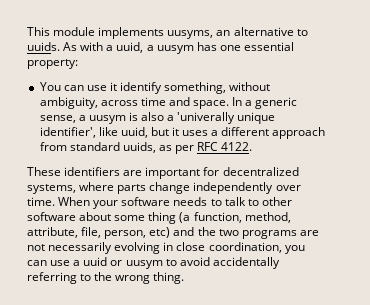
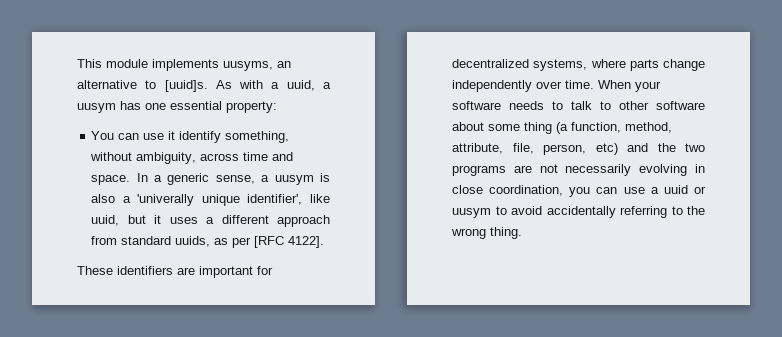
- This module implements uusyms, an alternative to uuids.
+ This module implements uusyms, an alternative to [uuid]s.
- In a generic sense, a uusym is also a 'univerally unique identifier', like uuid, but it uses a different approach from standard uuids, as per RFC 4122.
+ In a generic sense, a uusym is also a 'univerally unique identifier', like uuid, but it uses a different approach from standard uuids, as per [RFC 4122].

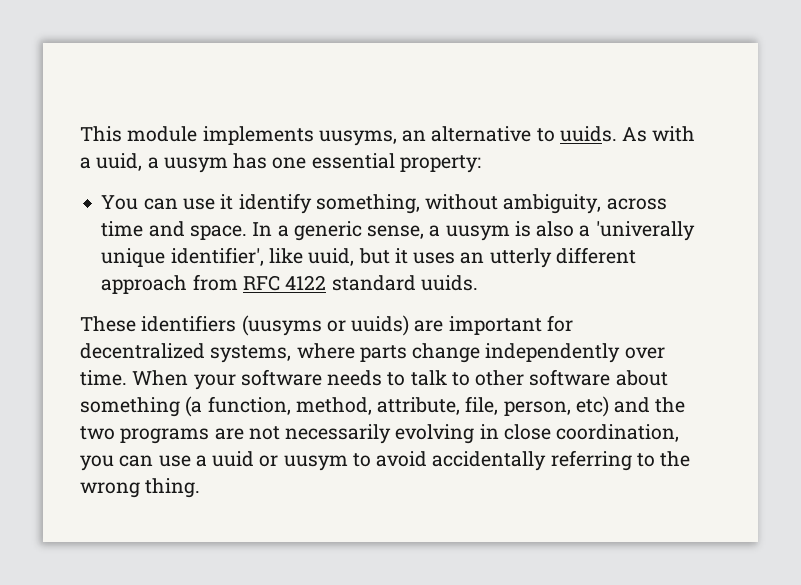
- This module implements uusyms, an alternative to [uuid]s.
+ This module implements uusyms, an alternative to uuids.
- In a generic sense, a uusym is also a 'univerally unique identifier', like uuid, but it uses a different approach from standard uuids, as per [RFC 4122].
+ In a generic sense, a uusym is also a 'univerally unique identifier', like uuid, but it uses an utterly different approach from RFC 4122 standard uuids.
- These identifiers are important for decentralized systems, where parts change independently over time.
+ These identifiers (uusyms or uuids) are important for decentralized systems, where parts change independently over time.
- When your software needs to talk to other software about some thing (a function, method, attribute, file, person, etc) and the two programs are not necessarily evolving in close coordination, you can use a uuid or uusym to avoid accidentally referring to the wrong thing.
+ When your software needs to talk to other software about something (a function, method, attribute, file, person, etc) and the two programs are not necessarily evolving in close coordination, you can use a uuid or uusym to avoid accidentally referring to the wrong thing.

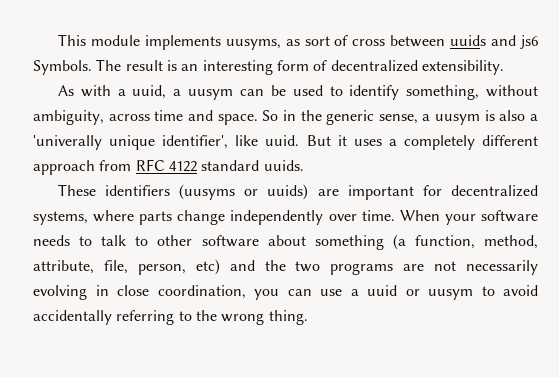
- This module implements uusyms, an alternative to uuids. As with a uuid, a uusym has one essential property:
- You can use it identify something, without ambiguity, across time and space.
+ This module implements uusyms, as sort of cross between uuids and js6 Symbols. The result is an interesting form of decentralized extensibility.
+ As with a uuid, a uusym can be used to identify something, without ambiguity, across time and space.
- In a generic sense, a uusym is also a 'univerally unique identifier', like uuid, but it uses an utterly different approach from RFC 4122 standard uuids.
+ So in the generic sense, a uusym is also a 'univerally unique identifier', like uuid. But it uses a completely different approach from RFC 4122 standard uuids.

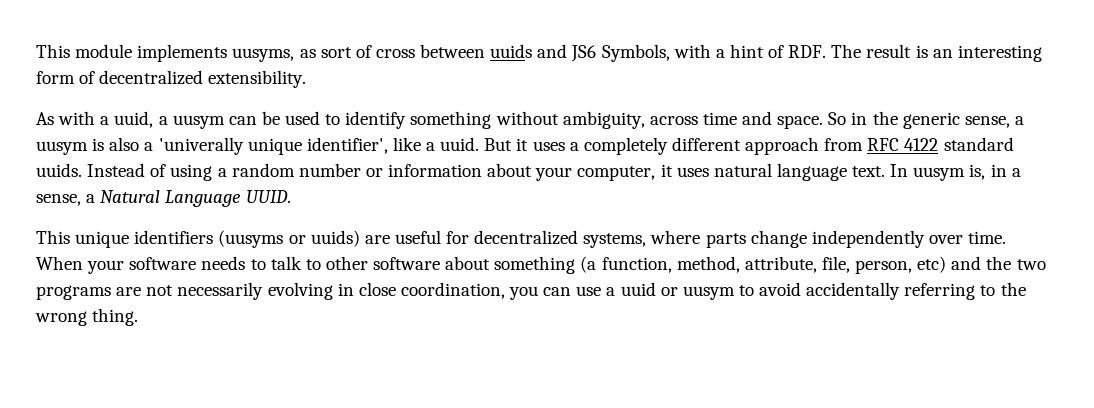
- This module implements uusyms, as sort of cross between uuids and js6 Symbols. The result is an interesting form of decentralized extensibility.
+ This module implements uusyms, as sort of cross between uuids and JS6 Symbols, with a hint of RDF. The result is an interesting form of decentralized extensibility.
- As with a uuid, a uusym can be used to identify something, without ambiguity, across time and space.
+ As with a uuid, a uusym can be used to identify something without ambiguity, across time and space.
- So in the generic sense, a uusym is also a 'univerally unique identifier', like uuid.
+ So in the generic sense, a uusym is also a 'univerally unique identifier', like a uuid.
- But it uses a completely different approach from RFC 4122 standard uuids.
- These identifiers (uusyms or uuids) are important for decentralized systems, where parts change independently over time.
+ But it uses a completely different approach from RFC 4122 standard uuids. Instead of using a random number or information about your computer, it uses natural language text. In uusym is, in a sense, a Natural Language UUID.
+ This unique identifiers (uusyms or uuids) are useful for decentralized systems, where parts change independently over time.

